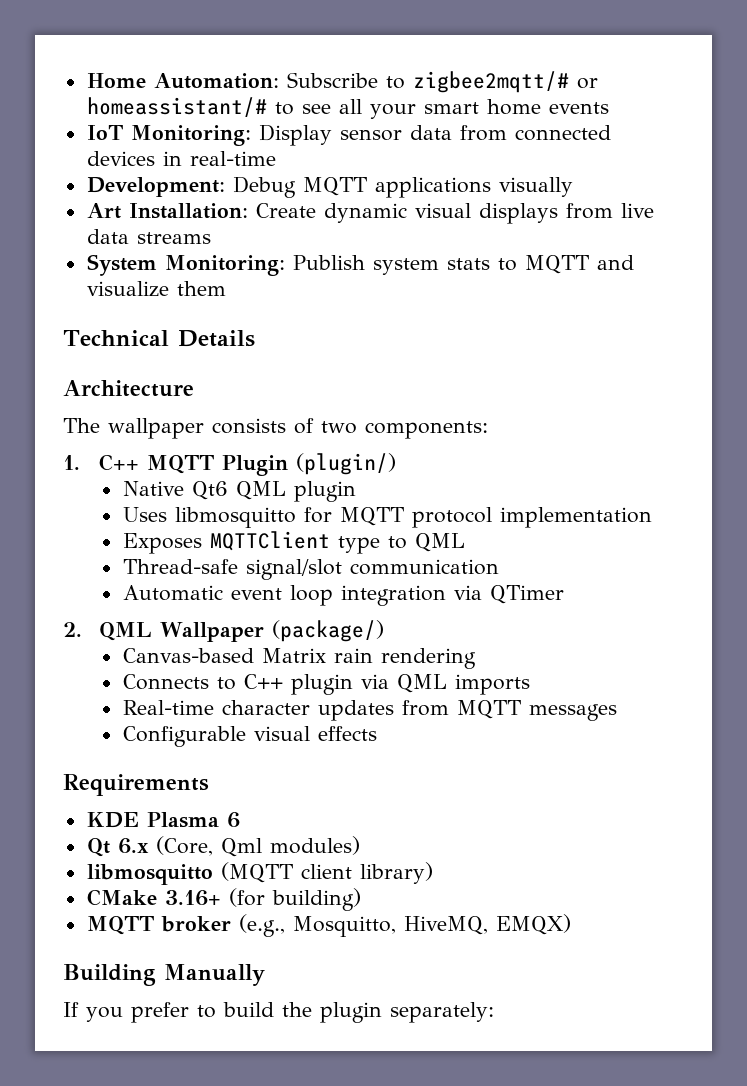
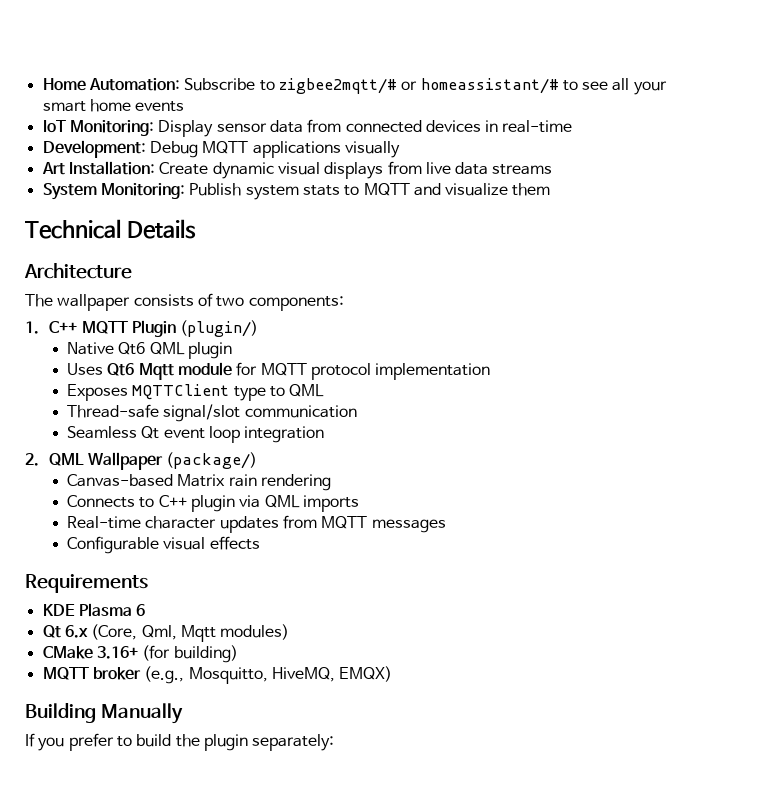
- Uses libmosquitto for MQTT protocol implementation
+ Uses Qt6 Mqtt module for MQTT protocol implementation
- Automatic event loop integration via QTimer
+ Seamless Qt event loop integration
- Qt 6.x (Core, Qml modules)
+ Qt 6.x (Core, Qml, Mqtt modules)
- libmosquitto (MQTT client library)

